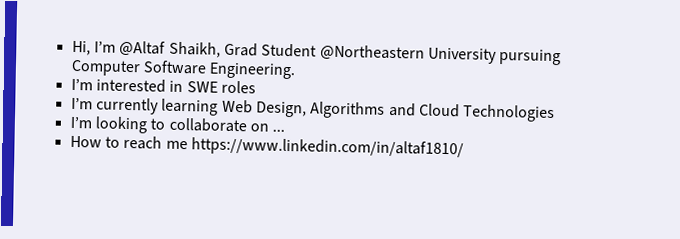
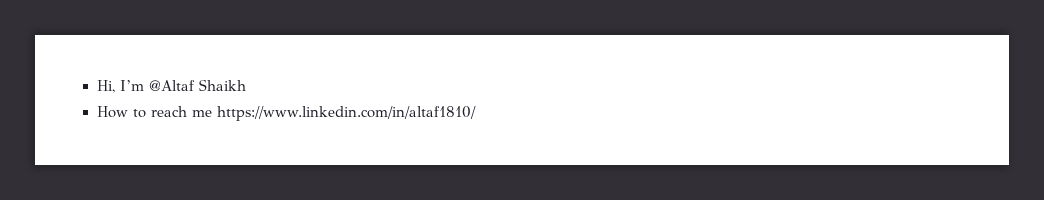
- Hi, I’m @Altaf Shaikh, Grad Student @Northeastern University pursuing Computer Software Engineering.
- I’m interested in SWE roles
- I’m currently learning Web Design, Algorithms and Cloud Technologies
- I’m looking to collaborate on ...
+ Hi, I’m @Altaf Shaikh

